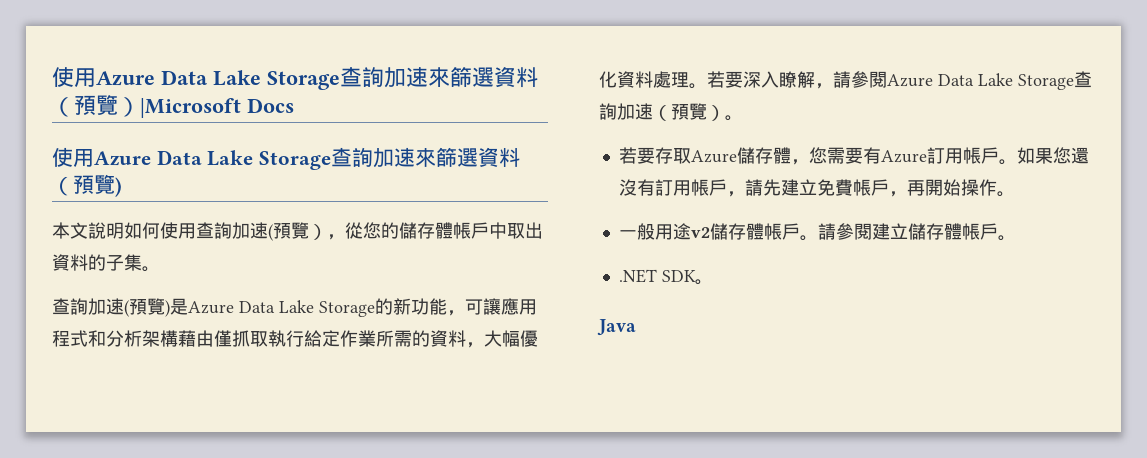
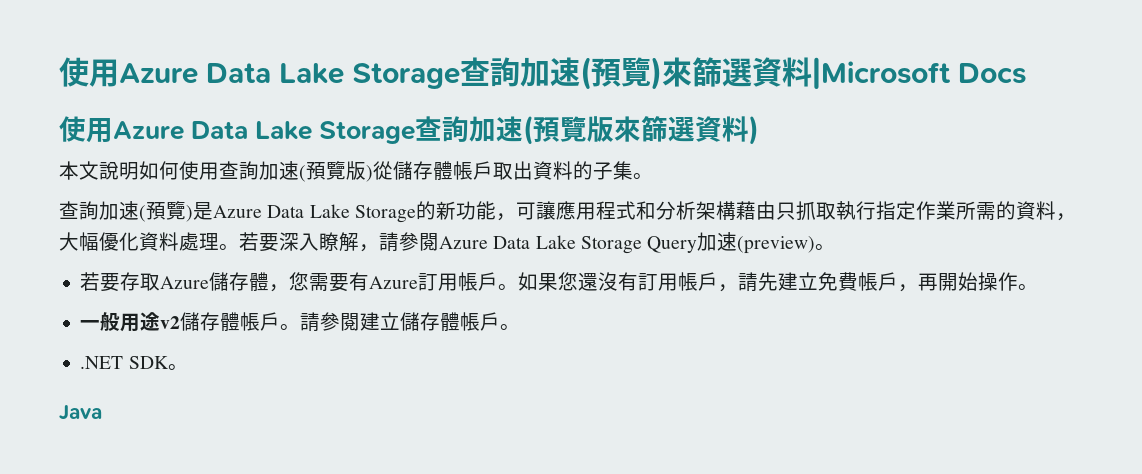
- 使用Azure Data Lake Storage查詢加速來篩選資料（預覽）|Microsoft Docs
- 使用Azure Data Lake Storage查詢加速來篩選資料（預覽)
+ 使用Azure Data Lake Storage查詢加速(預覽)來篩選資料|Microsoft Docs
+ 使用Azure Data Lake Storage查詢加速(預覽版來篩選資料)
- 本文說明如何使用查詢加速(預覽），從您的儲存體帳戶中取出資料的子集。
+ 本文說明如何使用查詢加速(預覽版)從儲存體帳戶取出資料的子集。
- 查詢加速(預覽)是Azure Data Lake Storage的新功能，可讓應用程式和分析架構藉由僅抓取執行給定作業所需的資料，大幅優化資料處理。
+ 查詢加速(預覽)是Azure Data Lake Storage的新功能，可讓應用程式和分析架構藉由只抓取執行指定作業所需的資料，大幅優化資料處理。
- 若要深入瞭解，請參閱Azure Data Lake Storage查詢加速（預覽）。
+ 若要深入瞭解，請參閱Azure Data Lake Storage Query加速(preview)。

